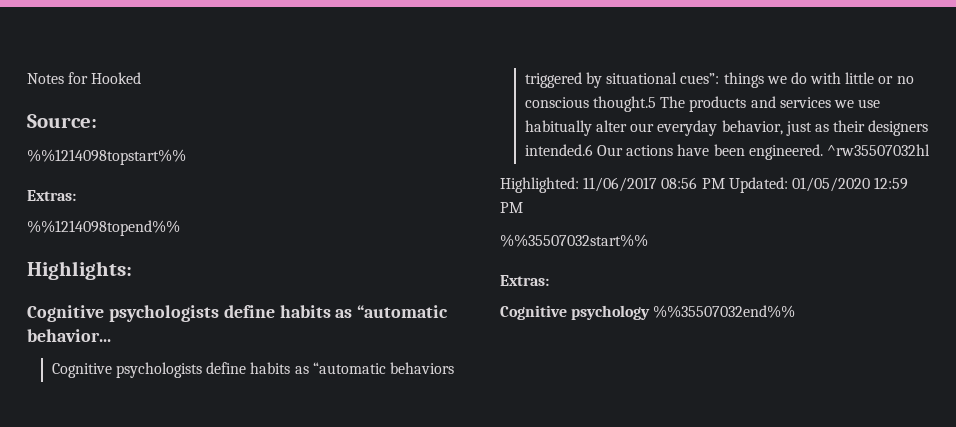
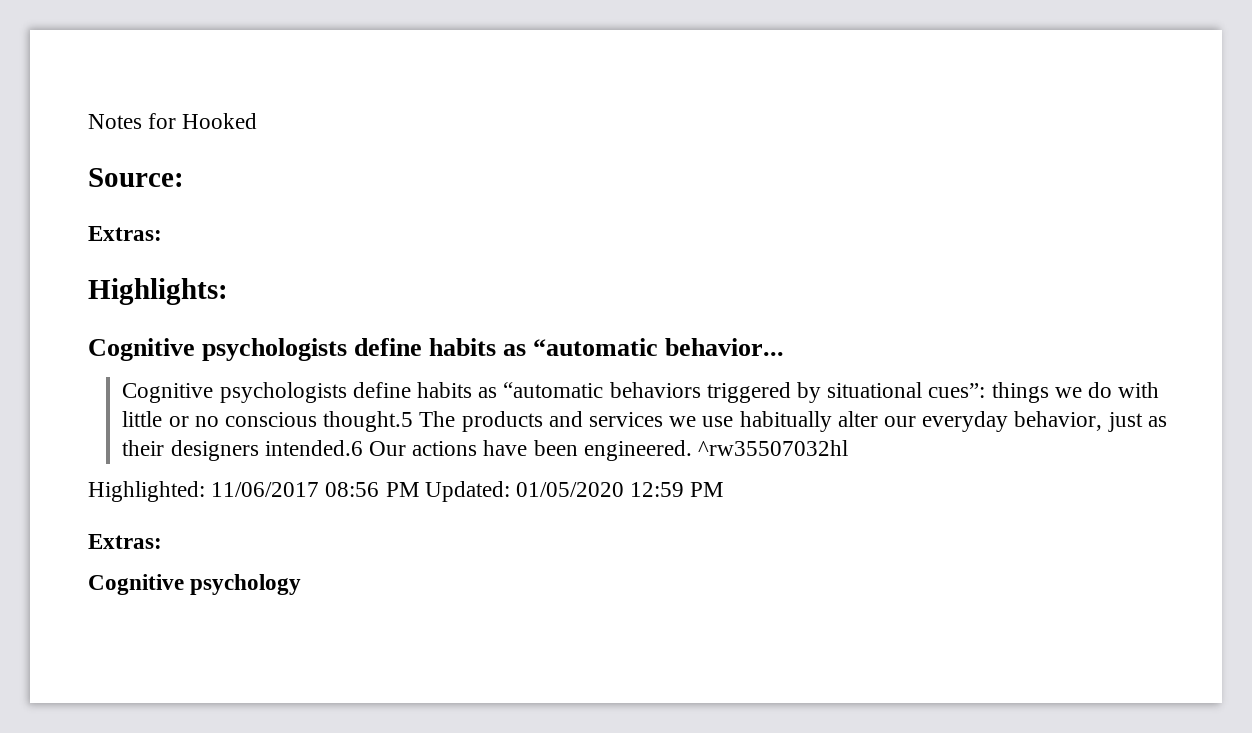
  Source:
- %%1214098topstart%%
  Extras:
- %%1214098topend%%
- %%35507032start%%
- Cognitive psychology %%35507032end%%
+ Cognitive psychology

